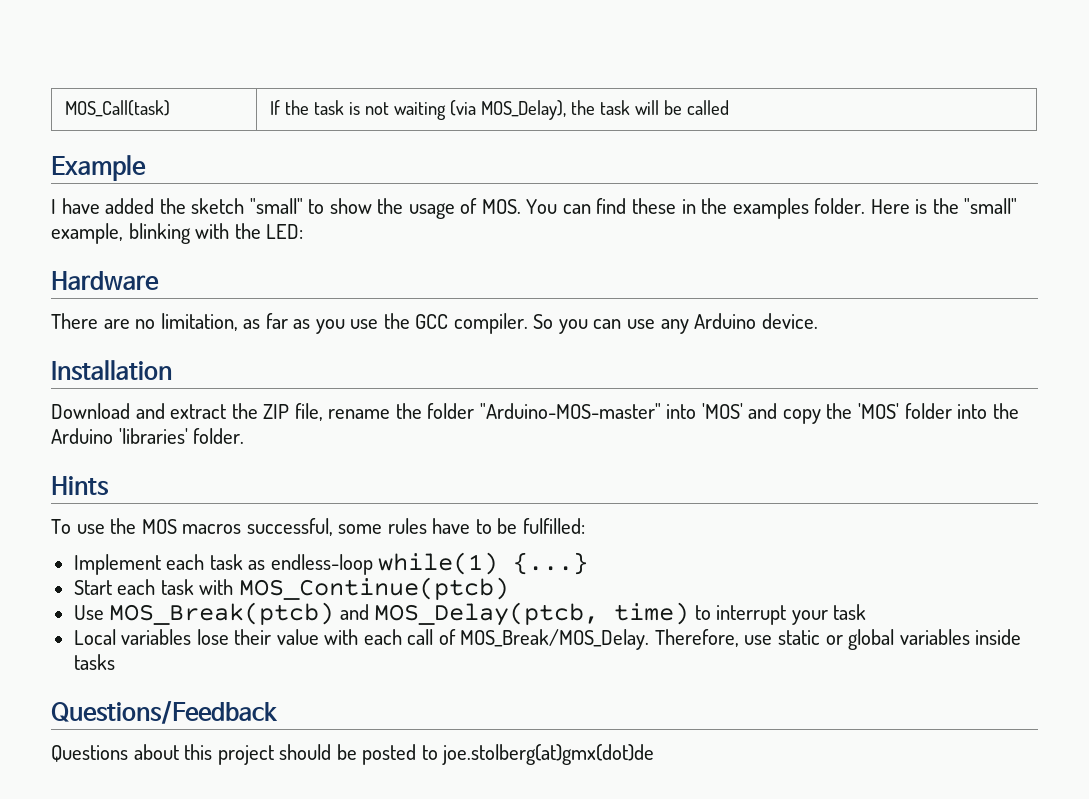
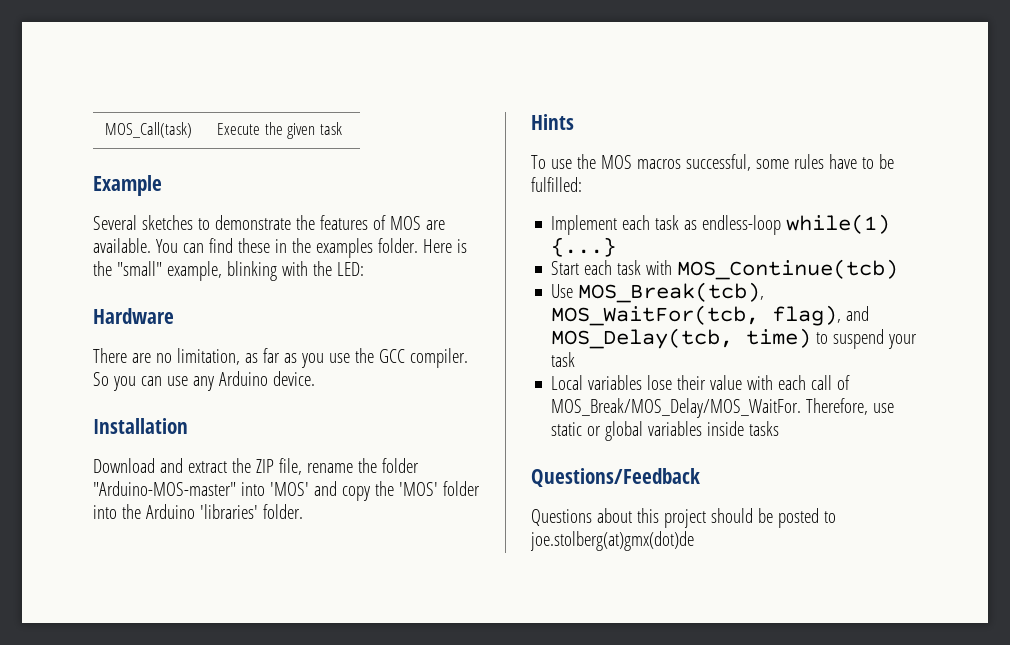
- MOS_Call(task) | If the task is not waiting (via MOS_Delay), the task will be called
+ MOS_Call(task) | Execute the given task
  Example
- I have added the sketch "small" to show the usage of MOS. You can find these in the examples folder.
+ Several sketches to demonstrate the features of MOS are available. You can find these in the examples folder.
- Start each task with MOS_Continue(ptcb)
+ Start each task with MOS_Continue(tcb)
- Use MOS_Break(ptcb) and MOS_Delay(ptcb, time) to interrupt your task
+ Use MOS_Break(tcb), MOS_WaitFor(tcb, flag), and MOS_Delay(tcb, time) to suspend your task
- Local variables lose their value with each call of MOS_Break/MOS_Delay.
+ Local variables lose their value with each call of MOS_Break/MOS_Delay/MOS_WaitFor.

